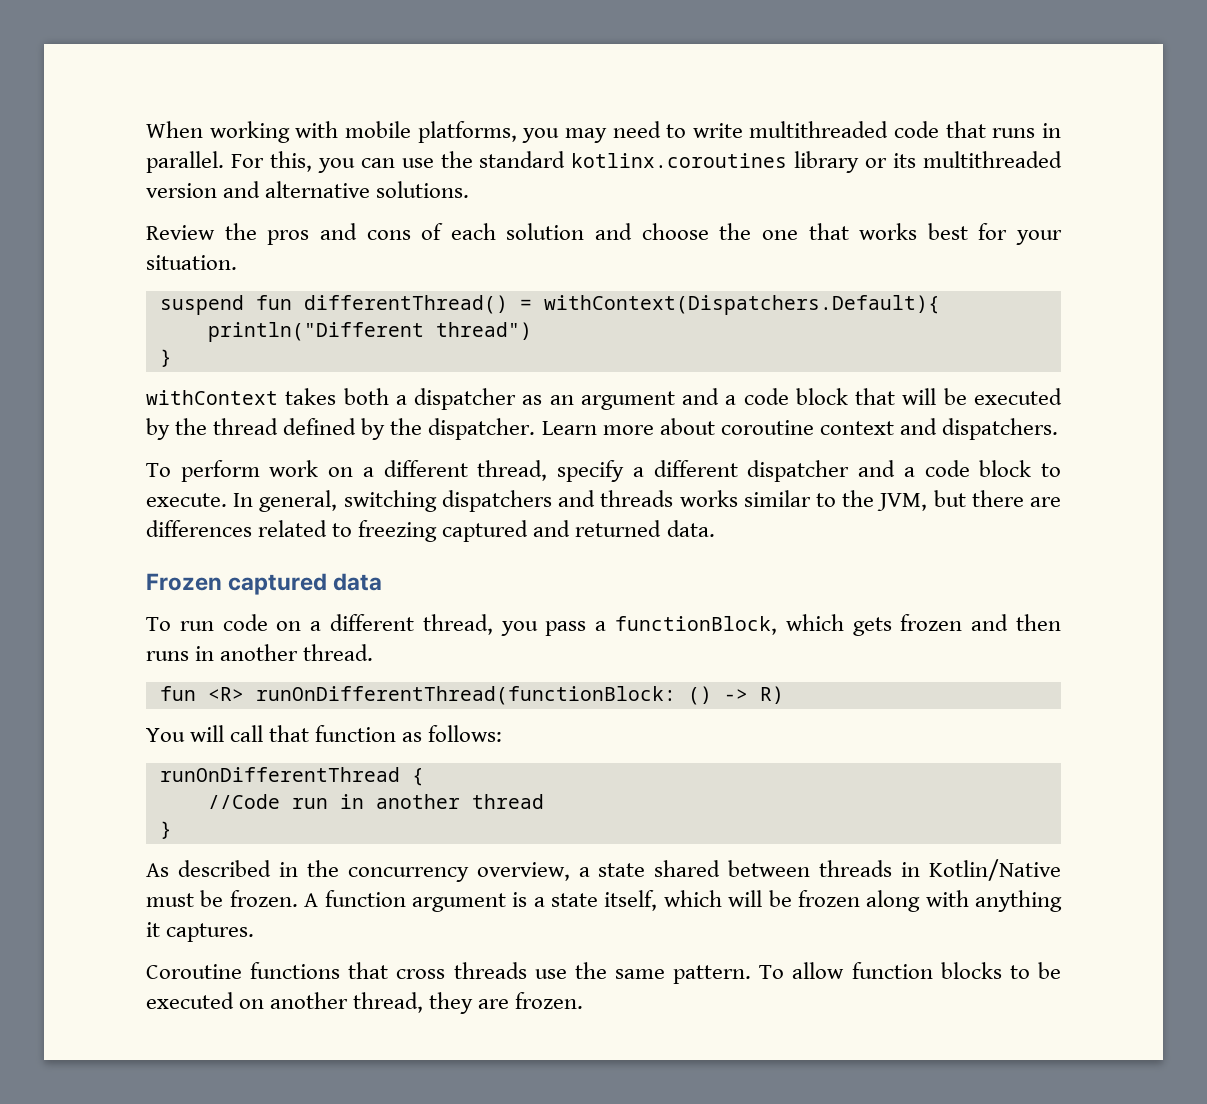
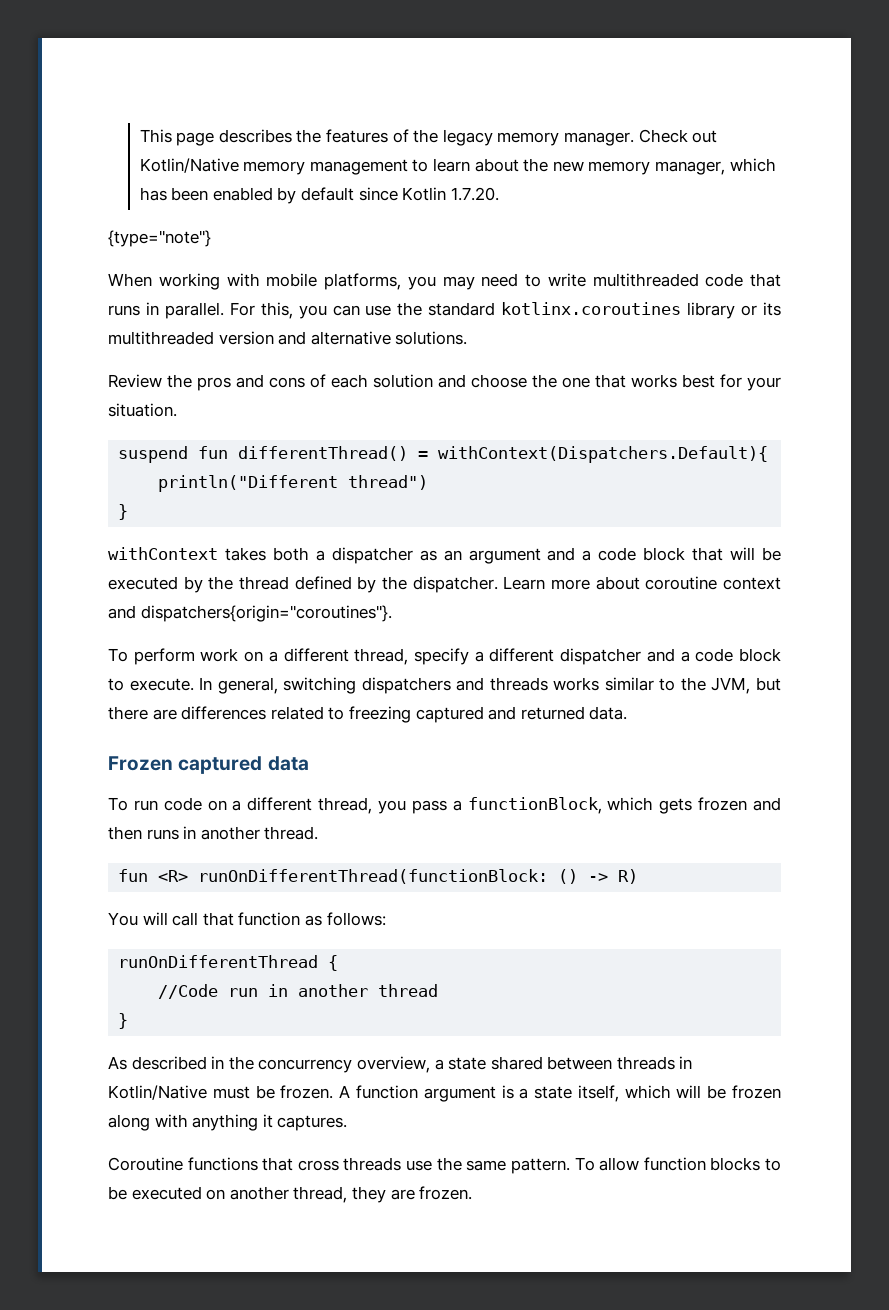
+ This page describes the features of the legacy memory manager. Check out Kotlin/Native memory management to learn about the new memory manager, which has been enabled by default since Kotlin 1.7.20.
+ {type="note"}
- Learn more about coroutine context and dispatchers.
+ Learn more about coroutine context and dispatchers{origin="coroutines"}.

